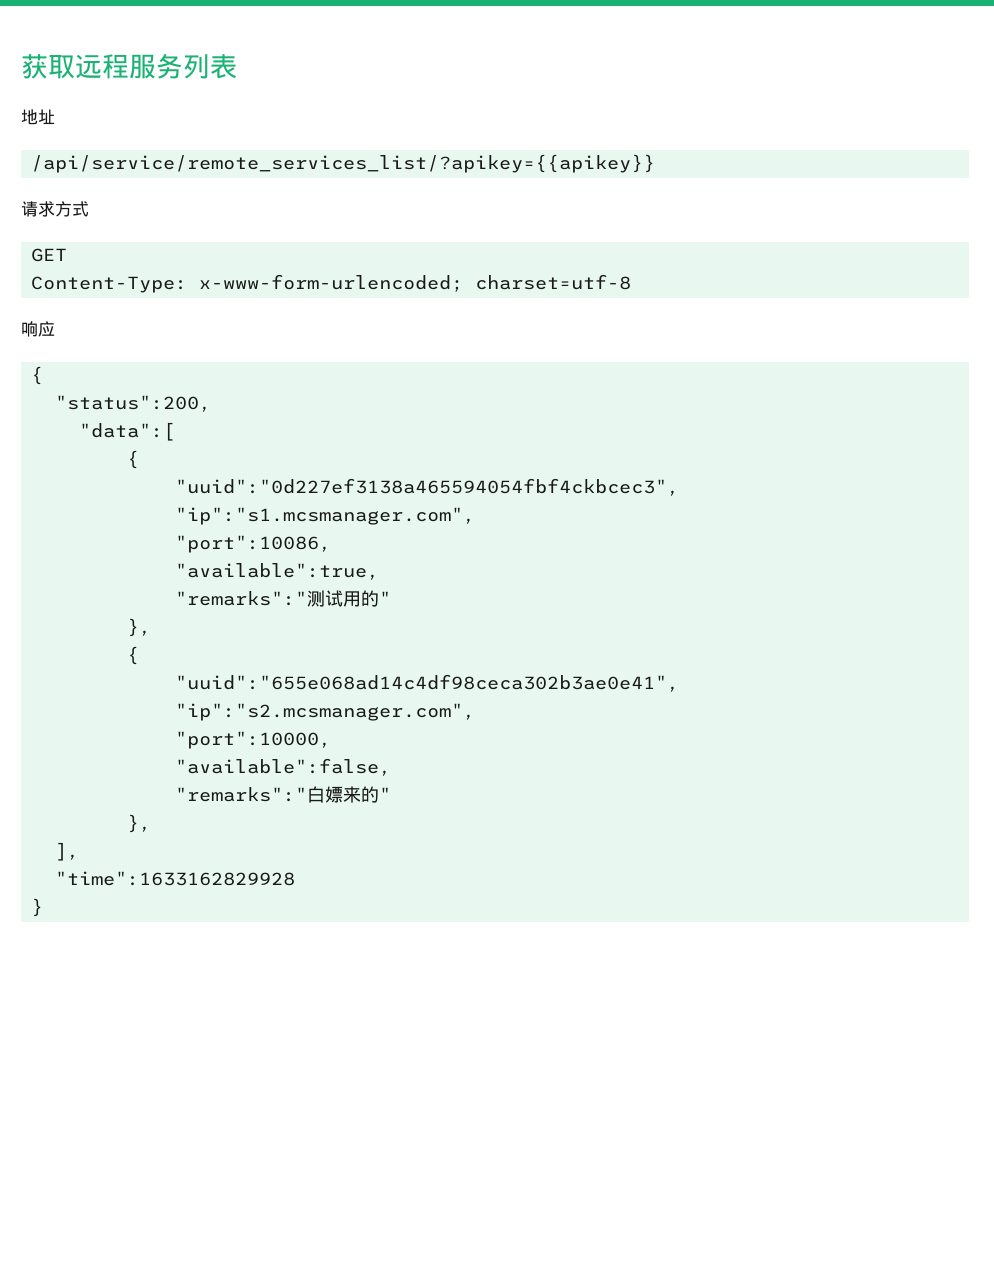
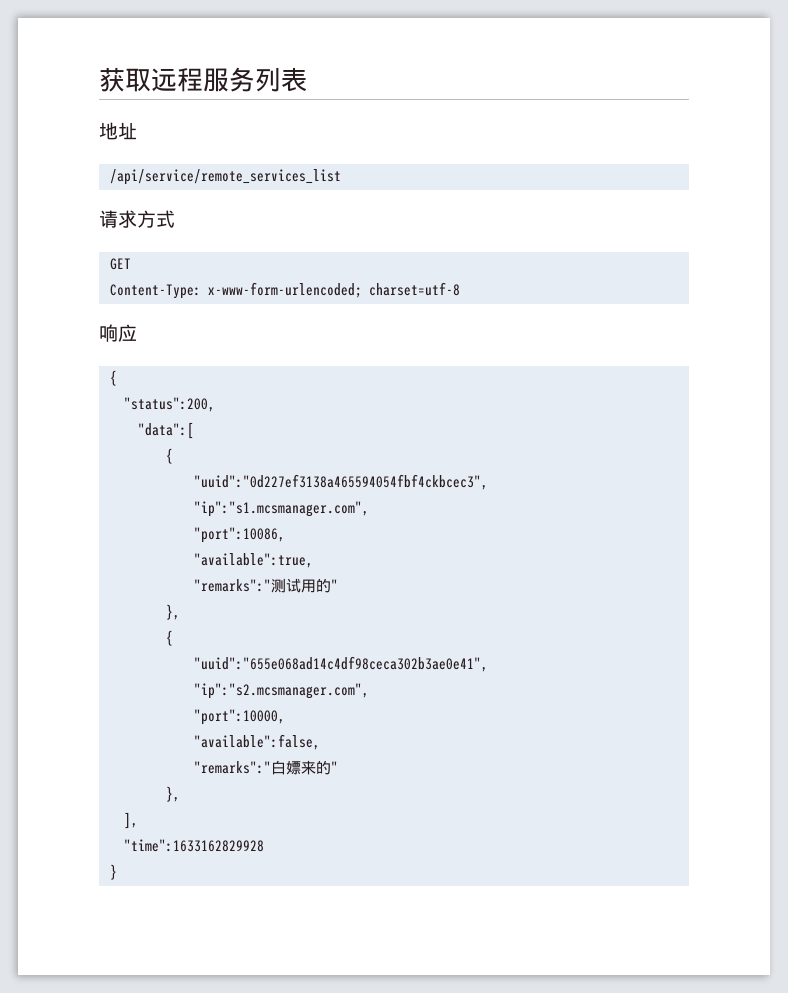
- /api/service/remote_services_list/?apikey={{apikey}}
+ /api/service/remote_services_list

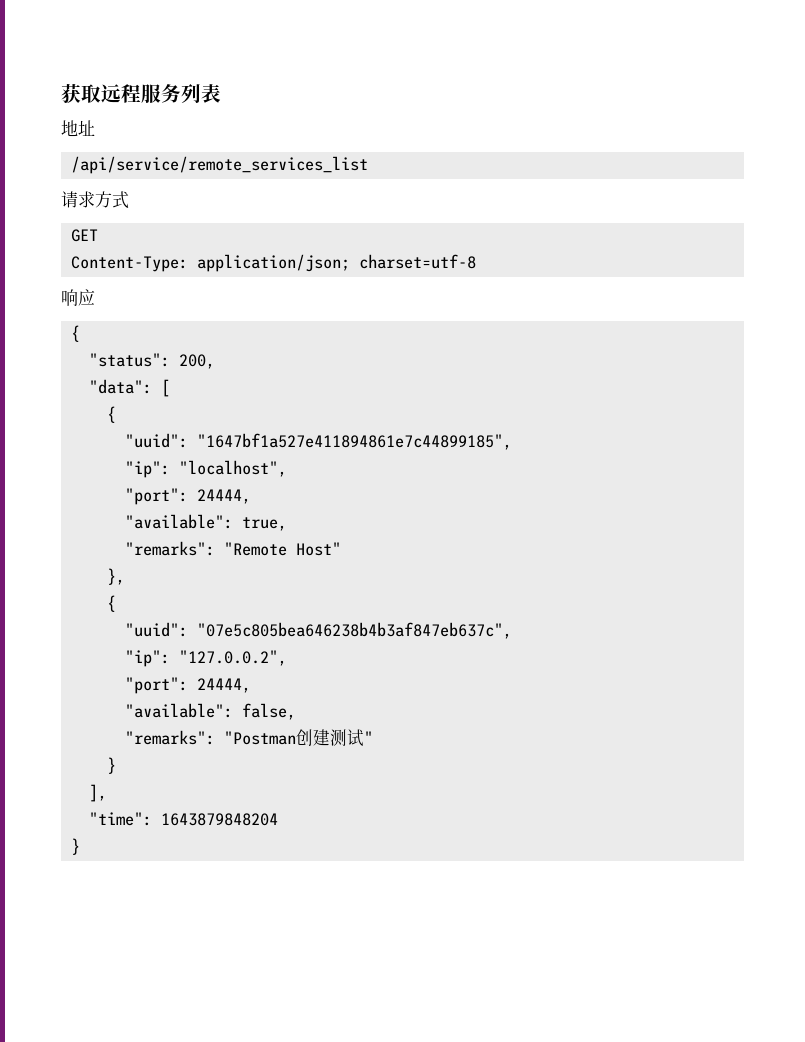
- Content-Type: x-www-form-urlencoded; charset=utf-8
+ Content-Type: application/json; charset=utf-8
- "status":200,
- "data":[
+ "status": 200,
+ "data": [
  {
- "uuid":"0d227ef3138a465594054fbf4ckbcec3",
- "ip":"s1.mcsmanager.com",
- "port":10086,
- "available":true,
- "remarks":"测试用的"
+ "uuid": "1647bf1a527e411894861e7c44899185",
+ "ip": "localhost",
+ "port": 24444,
+ "available": true,
+ "remarks": "Remote Host"
  },
  {
- "uuid":"655e068ad14c4df98ceca302b3ae0e41",
- "ip":"s2.mcsmanager.com",
- "port":10000,
- "available":false,
- "remarks":"白嫖来的"
- },
+ "uuid": "07e5c805bea646238b4b3af847eb637c",
+ "ip": "127.0.0.2",
+ "port": 24444,
+ "available": false,
+ "remarks": "Postman创建测试"
+ }
- "time":1633162829928
+ "time": 1643879848204

